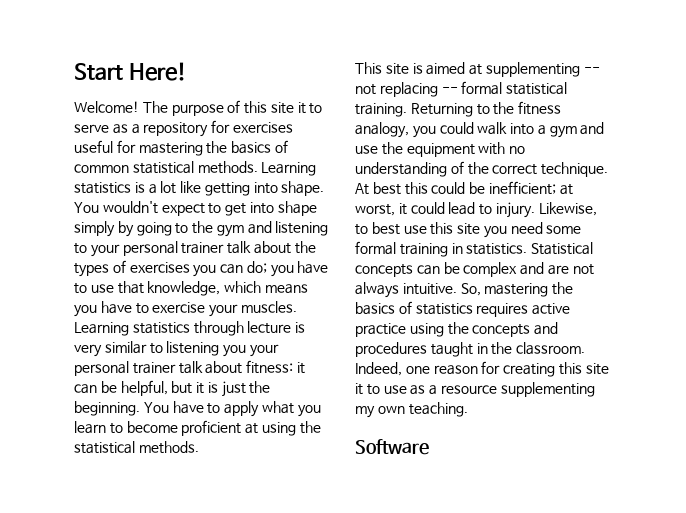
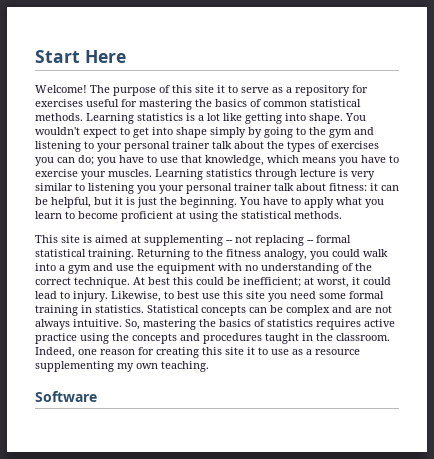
- Start Here!
+ Start Here

